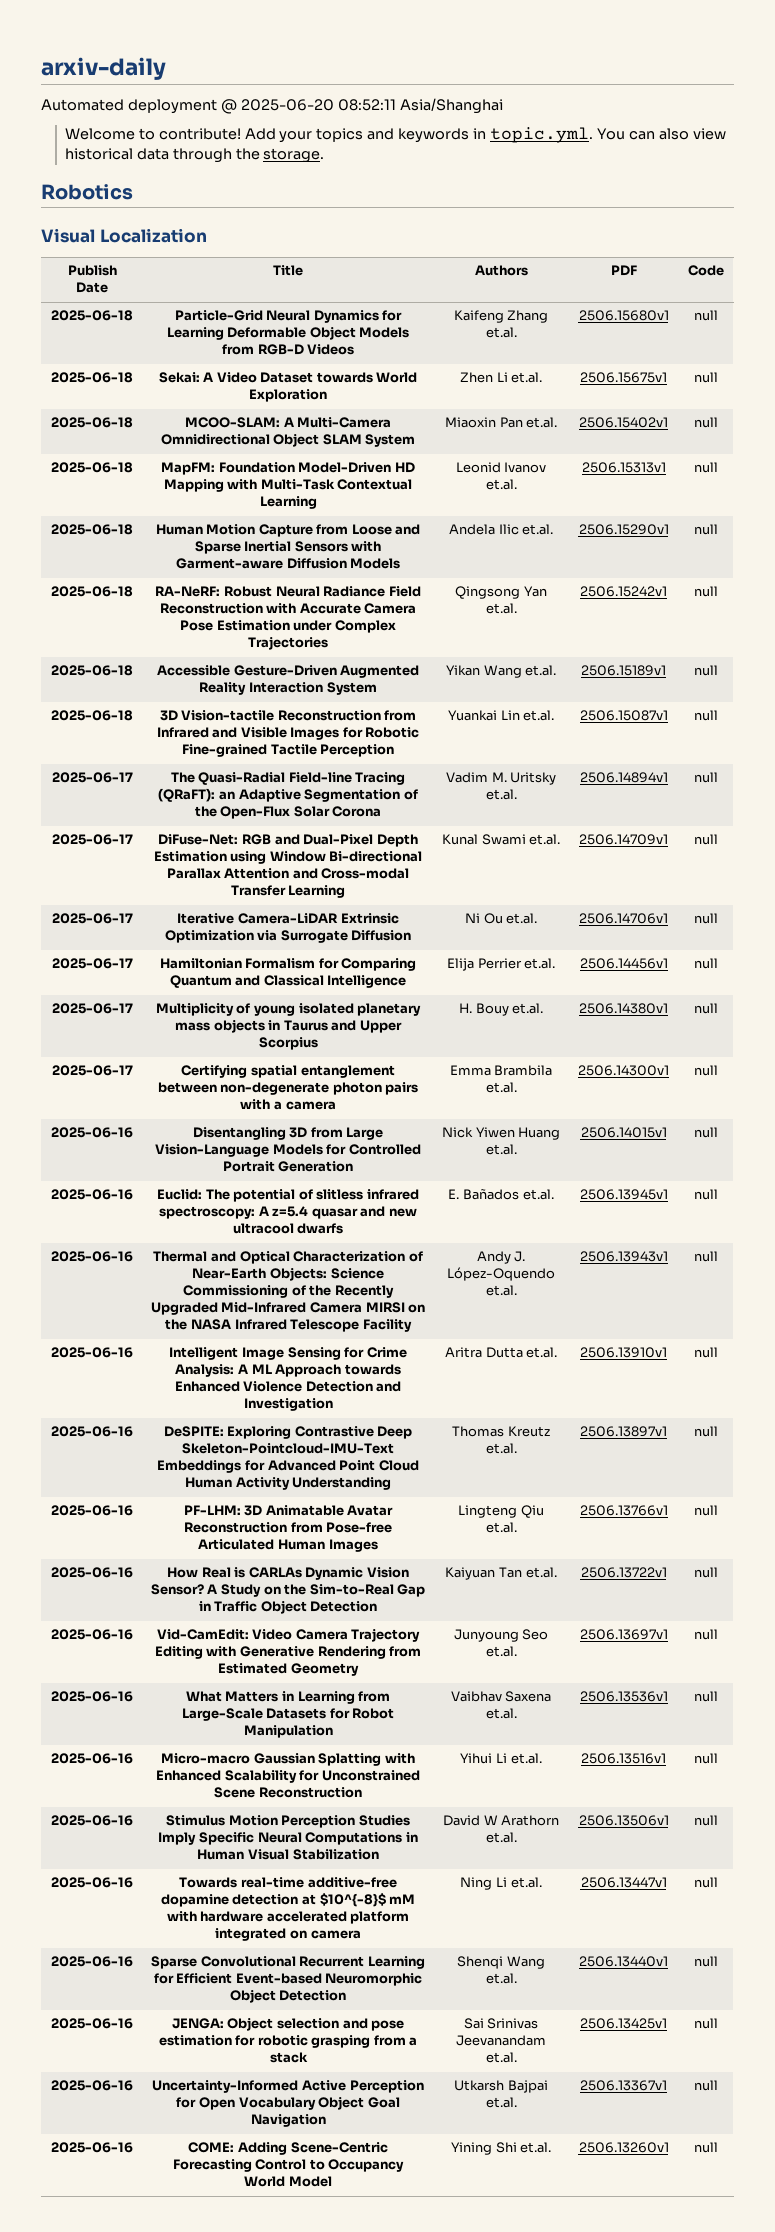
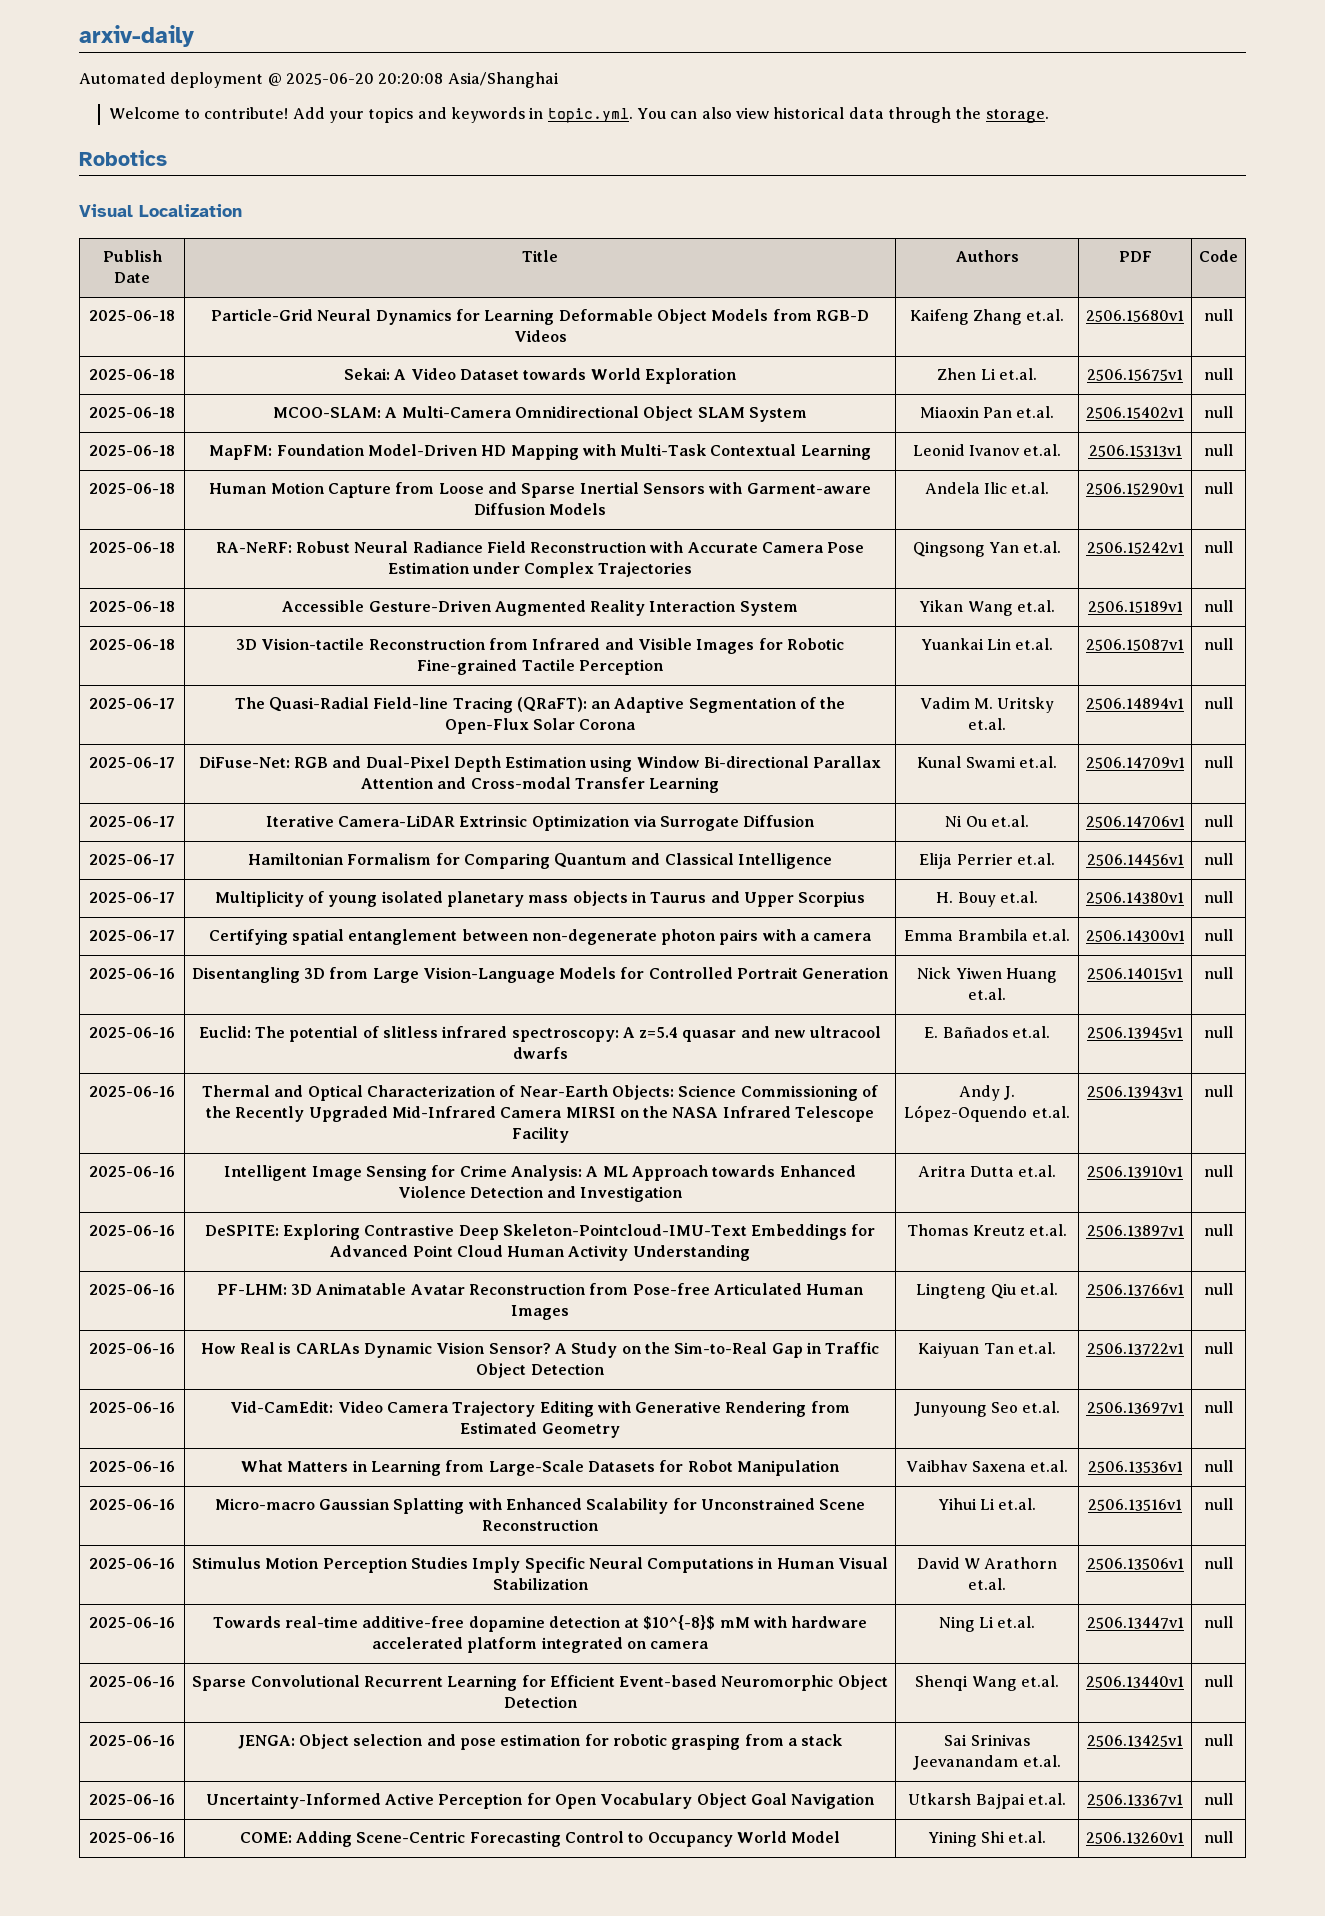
- Automated deployment @ 2025-06-20 08:52:11 Asia/Shanghai
+ Automated deployment @ 2025-06-20 20:20:08 Asia/Shanghai

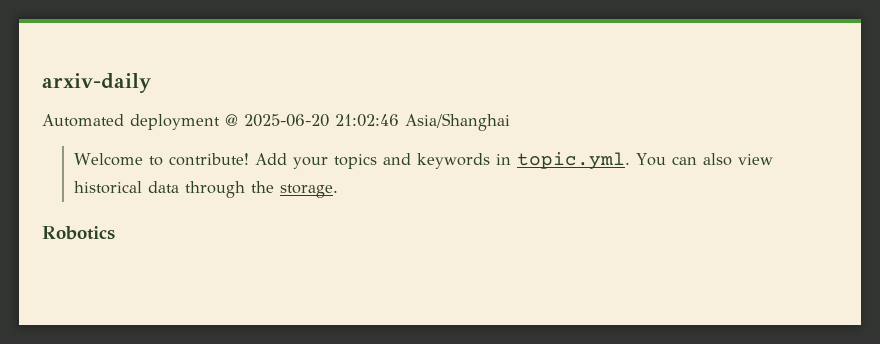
- Automated deployment @ 2025-06-20 20:20:08 Asia/Shanghai
+ Automated deployment @ 2025-06-20 21:02:46 Asia/Shanghai
- Visual Localization
- Publish Date | Title | Authors | PDF | Code
- 2025-06-18 | Particle-Grid Neural Dynamics for Learning Deformable Object Models from RGB-D Videos | Kaifeng Zhang et.al. | 2506.15680v1 | null
- 2025-06-18 | Sekai: A Video Dataset towards World Exploration | Zhen Li et.al. | 2506.15675v1 | null
- 2025-06-18 | MCOO-SLAM: A Multi-Camera Omnidirectional Object SLAM System | Miaoxin Pan et.al. | 2506.15402v1 | null
- 2025-06-18 | MapFM: Foundation Model-Driven HD Mapping with Multi-Task Contextual Learning | Leonid Ivanov et.al. | 2506.15313v1 | null
- 2025-06-18 | Human Motion Capture from Loose and Sparse Inertial Sensors with Garment-aware Diffusion Models | Andela Ilic et.al. | 2506.15290v1 | null
- 2025-06-18 | RA-NeRF: Robust Neural Radiance Field Reconstruction with Accurate Camera Pose Estimation under Complex Trajectories | Qingsong Yan et.al. | 2506.15242v1 | null
- 2025-06-18 | Accessible Gesture-Driven Augmented Reality Interaction System | Yikan Wang et.al. | 2506.15189v1 | null
- 2025-06-18 | 3D Vision-tactile Reconstruction from Infrared and Visible Images for Robotic Fine-grained Tactile Perception | Yuankai Lin et.al. | 2506.15087v1 | null
- 2025-06-17 | The Quasi-Radial Field-line Tracing (QRaFT): an Adaptive Segmentation of the Open-Flux Solar Corona | Vadim M. Uritsky et.al. | 2506.14894v1 | null
- 2025-06-17 | DiFuse-Net: RGB and Dual-Pixel Depth Estimation using Window Bi-directional Parallax Attention and Cross-modal Transfer Learning | Kunal Swami et.al. | 2506.14709v1 | null
- 2025-06-17 | Iterative Camera-LiDAR Extrinsic Optimization via Surrogate Diffusion | Ni Ou et.al. | 2506.14706v1 | null
- 2025-06-17 | Hamiltonian Formalism for Comparing Quantum and Classical Intelligence | Elija Perrier et.al. | 2506.14456v1 | null
- 2025-06-17 | Multiplicity of young isolated planetary mass objects in Taurus and Upper Scorpius | H. Bouy et.al. | 2506.14380v1 | null
- 2025-06-17 | Certifying spatial entanglement between non-degenerate photon pairs with a camera | Emma Brambila et.al. | 2506.14300v1 | null
- 2025-06-16 | Disentangling 3D from Large Vision-Language Models for Controlled Portrait Generation | Nick Yiwen Huang et.al. | 2506.14015v1 | null
- 2025-06-16 | Euclid: The potential of slitless infrared spectroscopy: A z=5.4 quasar and new ultracool dwarfs | E. Bañados et.al. | 2506.13945v1 | null
- 2025-06-16 | Thermal and Optical Characterization of Near-Earth Objects: Science Commissioning of the Recently Upgraded Mid-Infrared Camera MIRSI on the NASA Infrared Telescope Facility | Andy J. López-Oquendo et.al. | 2506.13943v1 | null
- 2025-06-16 | Intelligent Image Sensing for Crime Analysis: A ML Approach towards Enhanced Violence Detection and Investigation | Aritra Dutta et.al. | 2506.13910v1 | null
- 2025-06-16 | DeSPITE: Exploring Contrastive Deep Skeleton-Pointcloud-IMU-Text Embeddings for Advanced Point Cloud Human Activity Understanding | Thomas Kreutz et.al. | 2506.13897v1 | null
- 2025-06-16 | PF-LHM: 3D Animatable Avatar Reconstruction from Pose-free Articulated Human Images | Lingteng Qiu et.al. | 2506.13766v1 | null
- 2025-06-16 | How Real is CARLAs Dynamic Vision Sensor? A Study on the Sim-to-Real Gap in Traffic Object Detection | Kaiyuan Tan et.al. | 2506.13722v1 | null
- 2025-06-16 | Vid-CamEdit: Video Camera Trajectory Editing with Generative Rendering from Estimated Geometry | Junyoung Seo et.al. | 2506.13697v1 | null
- 2025-06-16 | What Matters in Learning from Large-Scale Datasets for Robot Manipulation | Vaibhav Saxena et.al. | 2506.13536v1 | null
- 2025-06-16 | Micro-macro Gaussian Splatting with Enhanced Scalability for Unconstrained Scene Reconstruction | Yihui Li et.al. | 2506.13516v1 | null
- 2025-06-16 | Stimulus Motion Perception Studies Imply Specific Neural Computations in Human Visual Stabilization | David W Arathorn et.al. | 2506.13506v1 | null
- 2025-06-16 | Towards real-time additive-free dopamine detection at $10^{-8}$ mM with hardware accelerated platform integrated on camera | Ning Li et.al. | 2506.13447v1 | null
- 2025-06-16 | Sparse Convolutional Recurrent Learning for Efficient Event-based Neuromorphic Object Detection | Shenqi Wang et.al. | 2506.13440v1 | null
- 2025-06-16 | JENGA: Object selection and pose estimation for robotic grasping from a stack | Sai Srinivas Jeevanandam et.al. | 2506.13425v1 | null
- 2025-06-16 | Uncertainty-Informed Active Perception for Open Vocabulary Object Goal Navigation | Utkarsh Bajpai et.al. | 2506.13367v1 | null
- 2025-06-16 | COME: Adding Scene-Centric Forecasting Control to Occupancy World Model | Yining Shi et.al. | 2506.13260v1 | null

